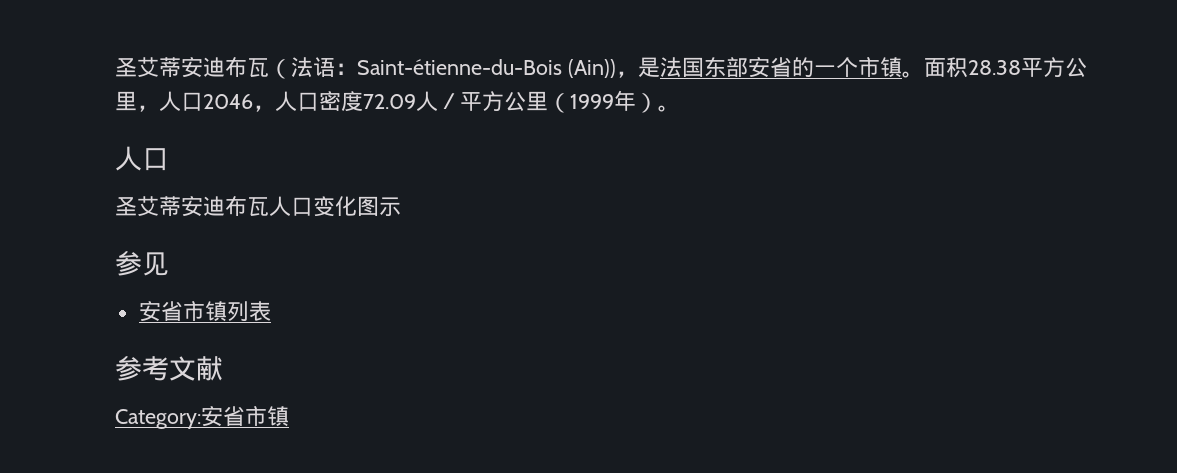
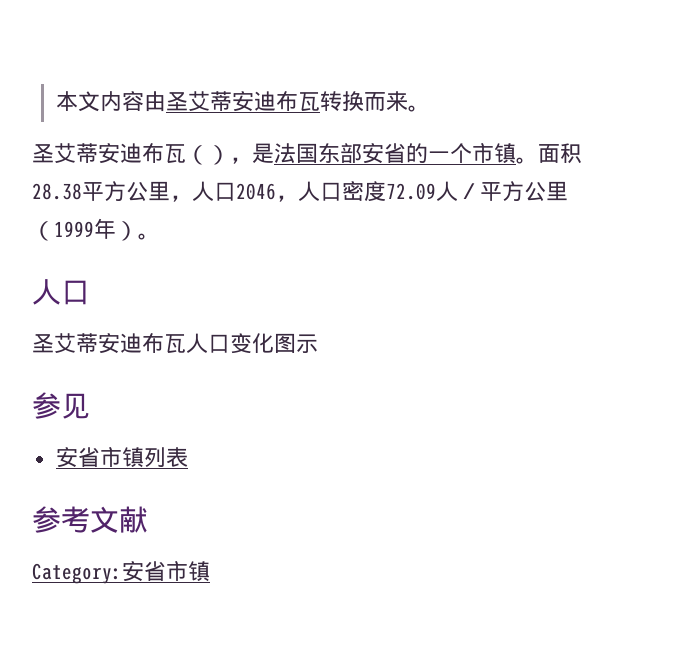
+ 本文内容由圣艾蒂安迪布瓦转换而来。
- 圣艾蒂安迪布瓦（法语：Saint-étienne-du-Bois (Ain))，是法国东部安省的一个市镇。
+ 圣艾蒂安迪布瓦（），是法国东部安省的一个市镇。

